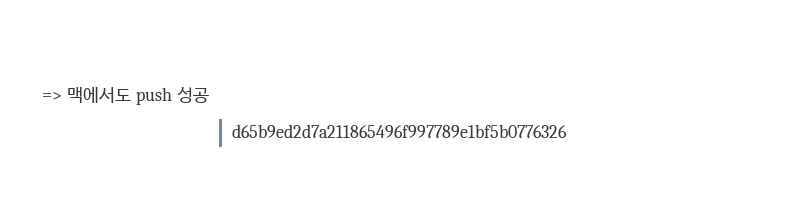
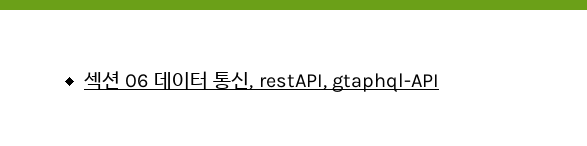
- => 맥에서도 push 성공
- d65b9ed2d7a211865496f997789e1bf5b0776326
+ 섹션 06 데이터 통신, restAPI, gtaphql-API

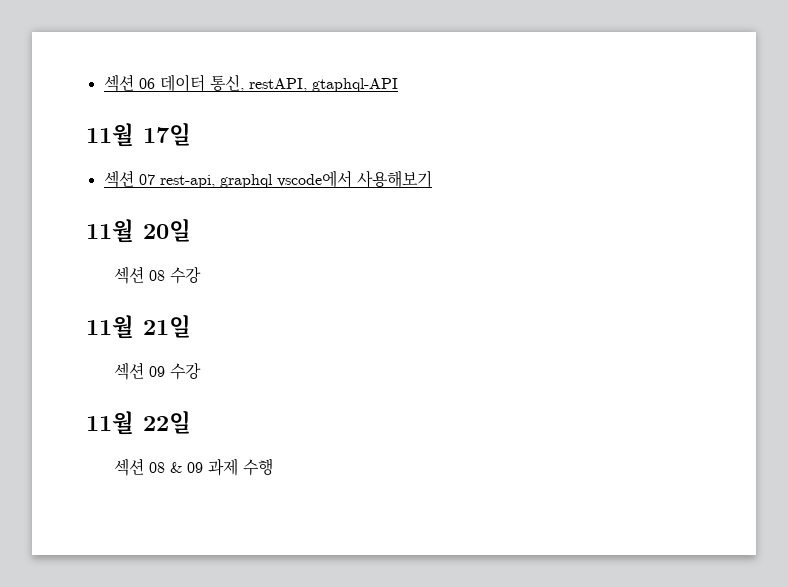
+ 11월 17일
+ 섹션 07 rest-api, graphql vscode에서 사용해보기
+ 11월 20일
+ 섹션 08 수강
+ 11월 21일
+ 섹션 09 수강
+ 11월 22일
+ 섹션 08 & 09 과제 수행

